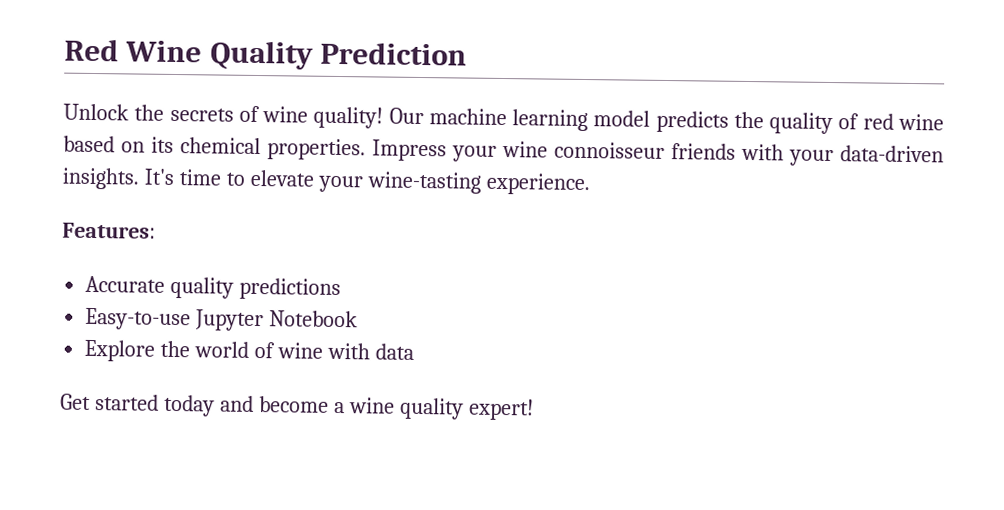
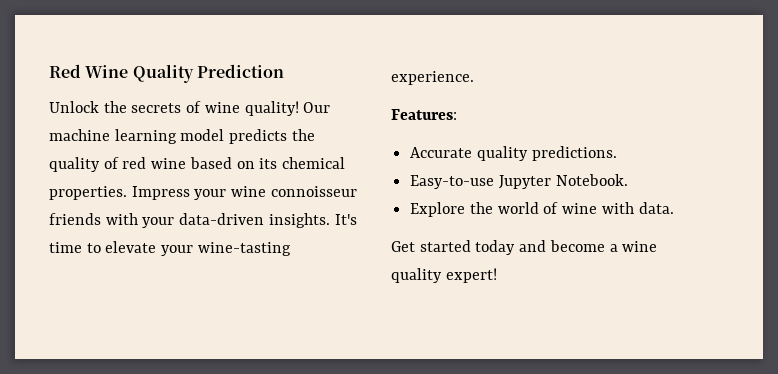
- Accurate quality predictions
+ Accurate quality predictions.
- Easy-to-use Jupyter Notebook
+ Easy-to-use Jupyter Notebook.
- Explore the world of wine with data
+ Explore the world of wine with data.

